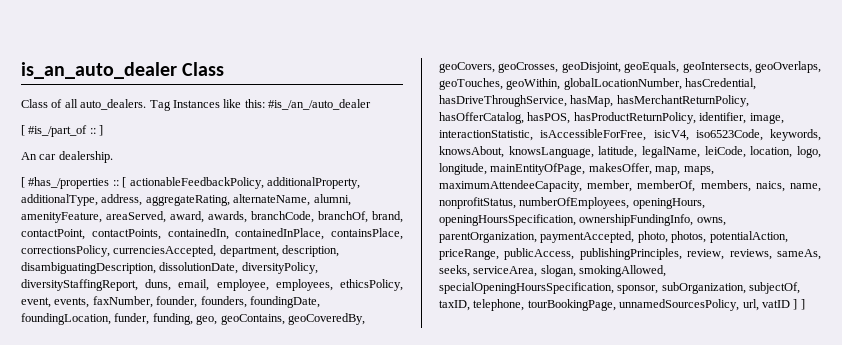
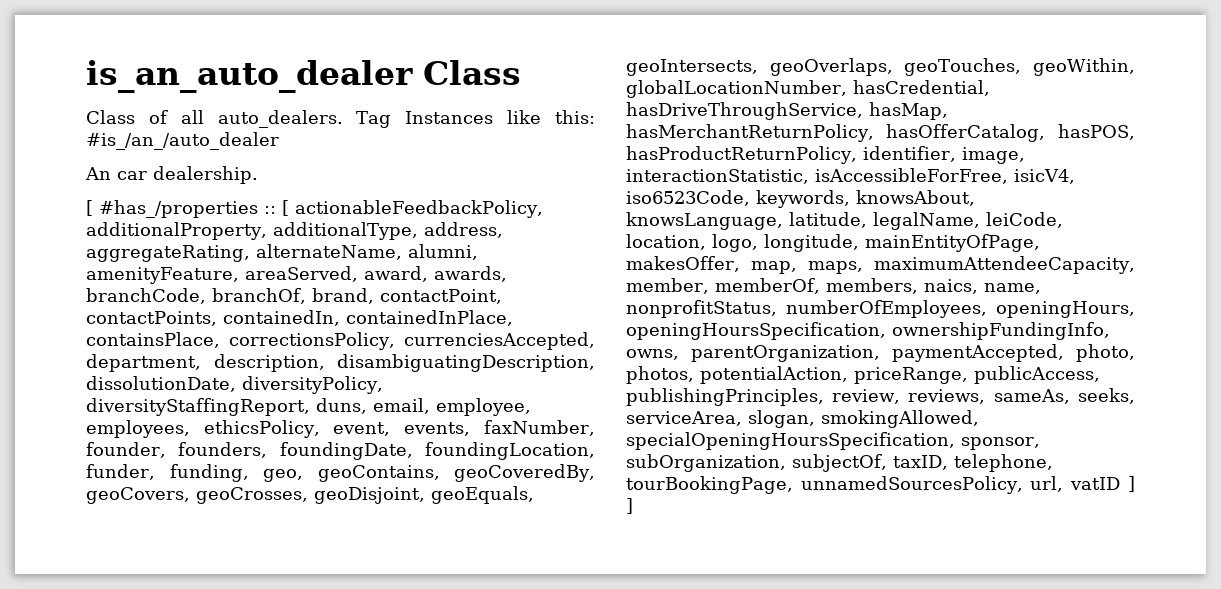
- [ #is_/part_of :: ]

